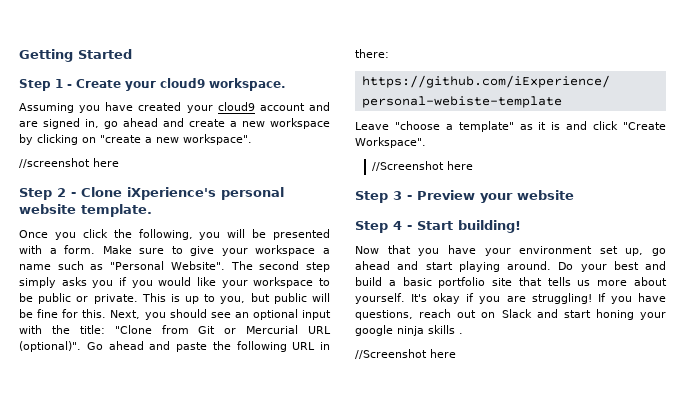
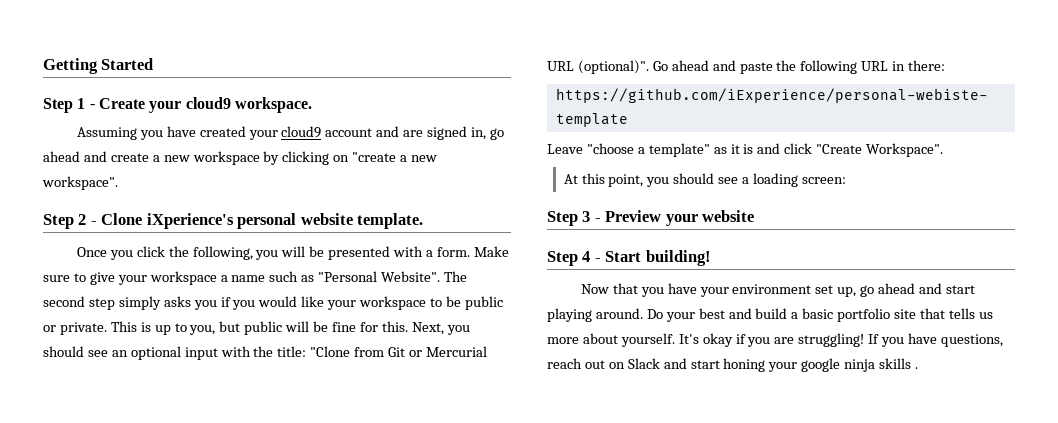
- //screenshot here
  Leave "choose a template" as it is and click "Create Workspace".
- //Screenshot here
+ At this point, you should see a loading screen:
  If you have questions, reach out on Slack and start honing your google ninja skills .
- //Screenshot here

